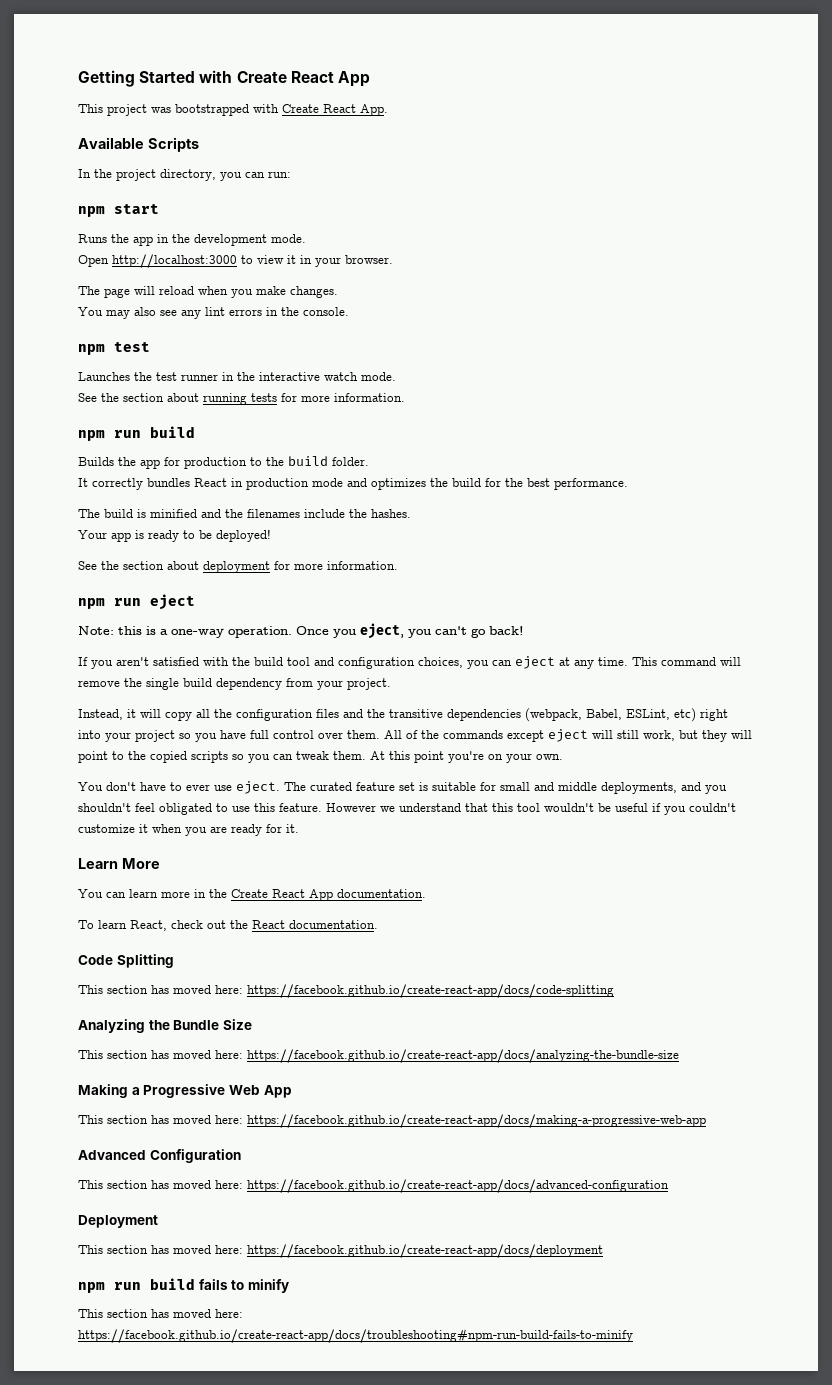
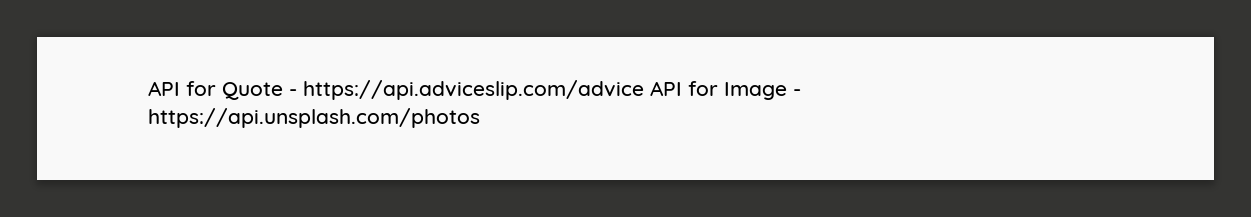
- Getting Started with Create React App
- This project was bootstrapped with Create React App.
- Available Scripts
- In the project directory, you can run:
- npm start
- Runs the app in the development mode.
- Open http://localhost:3000 to view it in your browser.
- The page will reload when you make changes.
- You may also see any lint errors in the console.
- npm test
- Launches the test runner in the interactive watch mode.
- See the section about running tests for more information.
- npm run build
- Builds the app for production to the build folder.
- It correctly bundles React in production mode and optimizes the build for the best performance.
- The build is minified and the filenames include the hashes.
- Your app is ready to be deployed!
- See the section about deployment for more information.
- npm run eject
- Note: this is a one-way operation. Once you eject, you can't go back!
- If you aren't satisfied with the build tool and configuration choices, you can eject at any time. This command will remove the single build dependency from your project.
- Instead, it will copy all the configuration files and the transitive dependencies (webpack, Babel, ESLint, etc) right into your project so you have full control over them. All of the commands except eject will still work, but they will point to the copied scripts so you can tweak them. At this point you're on your own.
- You don't have to ever use eject. The curated feature set is suitable for small and middle deployments, and you shouldn't feel obligated to use this feature. However we understand that this tool wouldn't be useful if you couldn't customize it when you are ready for it.
- Learn More
- You can learn more in the Create React App documentation.
- To learn React, check out the React documentation.
- Code Splitting
- This section has moved here: https://facebook.github.io/create-react-app/docs/code-splitting
- Analyzing the Bundle Size
- This section has moved here: https://facebook.github.io/create-react-app/docs/analyzing-the-bundle-size
- Making a Progressive Web App
- This section has moved here: https://facebook.github.io/create-react-app/docs/making-a-progressive-web-app
- Advanced Configuration
- This section has moved here: https://facebook.github.io/create-react-app/docs/advanced-configuration
- Deployment
- This section has moved here: https://facebook.github.io/create-react-app/docs/deployment
- npm run build fails to minify
- This section has moved here: https://facebook.github.io/create-react-app/docs/troubleshooting#npm-run-build-fails-to-minify
+ API for Quote - https://api.adviceslip.com/advice API for Image - https://api.unsplash.com/photos

